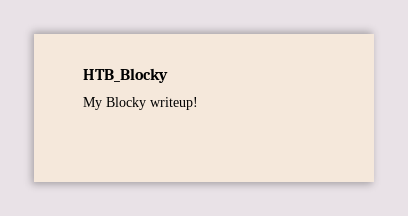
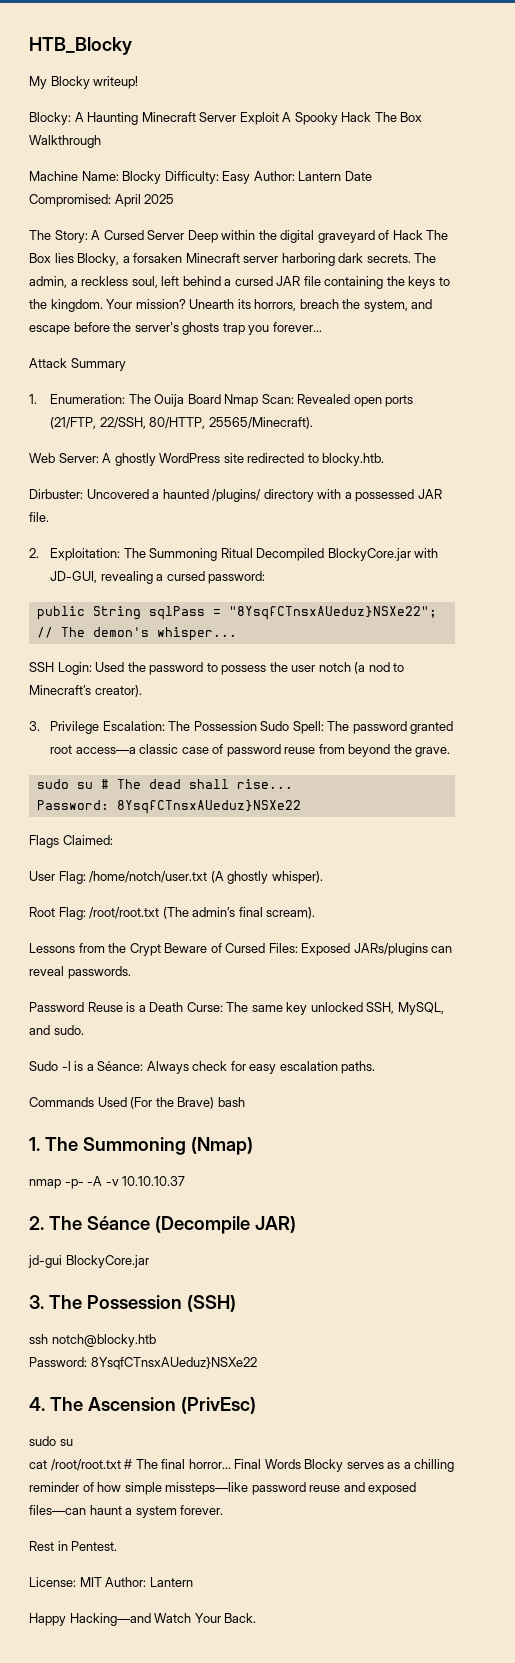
+ Blocky: A Haunting Minecraft Server Exploit A Spooky Hack The Box Walkthrough
+ Machine Name: Blocky Difficulty: Easy Author: Lantern Date Compromised: April 2025
+ The Story: A Cursed Server Deep within the digital graveyard of Hack The Box lies Blocky, a forsaken Minecraft server harboring dark secrets. The admin, a reckless soul, left behind a cursed JAR file containing the keys to the kingdom. Your mission? Unearth its horrors, breach the system, and escape before the server's ghosts trap you forever...
+ Attack Summary
+ 1. Enumeration: The Ouija Board Nmap Scan: Revealed open ports (21/FTP, 22/SSH, 80/HTTP, 25565/Minecraft).
+ Web Server: A ghostly WordPress site redirected to blocky.htb.
+ Dirbuster: Uncovered a haunted /plugins/ directory with a possessed JAR file.
+ 2. Exploitation: The Summoning Ritual Decompiled BlockyCore.jar with JD-GUI, revealing a cursed password:
+ public String sqlPass = "8YsqfCTnsxAUeduz}NSXe22"; // The demon's whisper...
+ SSH Login: Used the password to possess the user notch (a nod to Minecraft’s creator).
+ 3. Privilege Escalation: The Possession Sudo Spell: The password granted root access—a classic case of password reuse from beyond the grave.
+ sudo su # The dead shall rise...
+ Password: 8YsqfCTnsxAUeduz}NSXe22
+ Flags Claimed:
+ User Flag: /home/notch/user.txt (A ghostly whisper).
+ Root Flag: /root/root.txt (The admin’s final scream).
+ Lessons from the Crypt Beware of Cursed Files: Exposed JARs/plugins can reveal passwords.
+ Password Reuse is a Death Curse: The same key unlocked SSH, MySQL, and sudo.
+ Sudo -l is a Séance: Always check for easy escalation paths.
+ Commands Used (For the Brave) bash
+ 1. The Summoning (Nmap)
+ nmap -p- -A -v 10.10.10.37
+ 2. The Séance (Decompile JAR)
+ jd-gui BlockyCore.jar
+ 3. The Possession (SSH)
+ ssh notch@blocky.htb
+ Password: 8YsqfCTnsxAUeduz}NSXe22
+ 4. The Ascension (PrivEsc)
+ sudo su
+ cat /root/root.txt # The final horror... Final Words Blocky serves as a chilling reminder of how simple missteps—like password reuse and exposed files—can haunt a system forever.
+ Rest in Pentest.
+ License: MIT Author: Lantern
+ Happy Hacking—and Watch Your Back.

